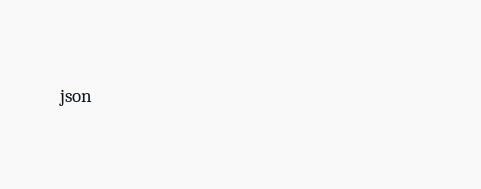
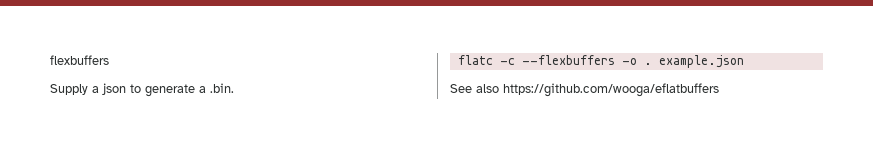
- json
+ flexbuffers
+ Supply a json to generate a .bin.
+ flatc -c --flexbuffers -o . example.json
+ See also https://github.com/wooga/eflatbuffers

